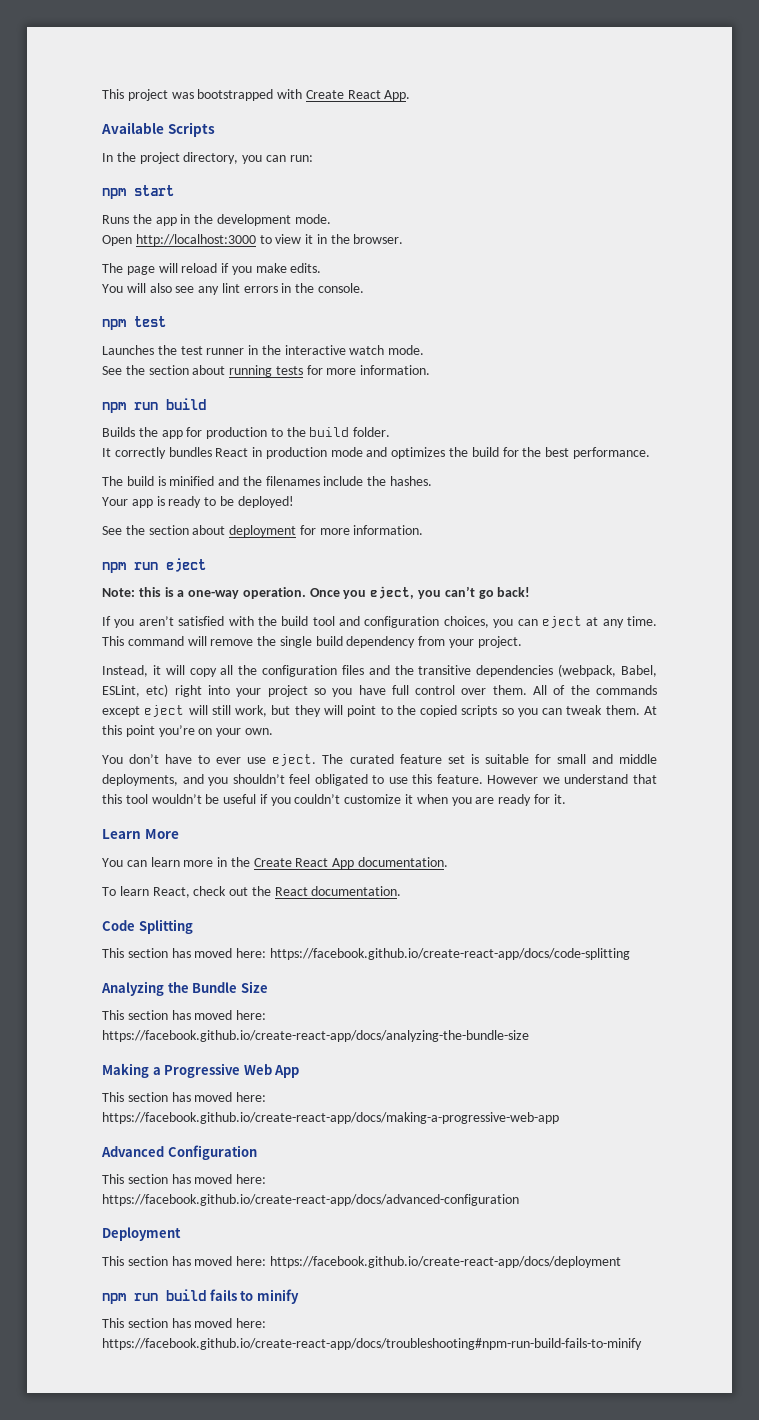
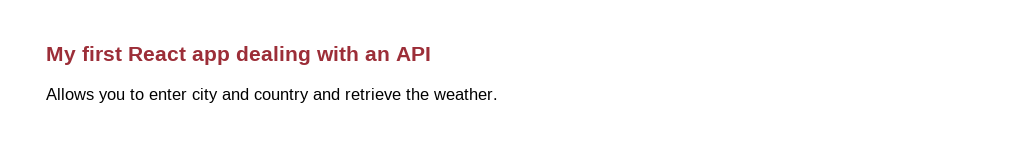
- This project was bootstrapped with Create React App.
- Available Scripts
- In the project directory, you can run:
- npm start
- Runs the app in the development mode.
- Open http://localhost:3000 to view it in the browser.
- The page will reload if you make edits.
- You will also see any lint errors in the console.
- npm test
- Launches the test runner in the interactive watch mode.
- See the section about running tests for more information.
- npm run build
- Builds the app for production to the build folder.
- It correctly bundles React in production mode and optimizes the build for the best performance.
- The build is minified and the filenames include the hashes.
- Your app is ready to be deployed!
- See the section about deployment for more information.
- npm run eject
- Note: this is a one-way operation. Once you eject, you can’t go back!
- If you aren’t satisfied with the build tool and configuration choices, you can eject at any time. This command will remove the single build dependency from your project.
- Instead, it will copy all the configuration files and the transitive dependencies (webpack, Babel, ESLint, etc) right into your project so you have full control over them. All of the commands except eject will still work, but they will point to the copied scripts so you can tweak them. At this point you’re on your own.
- You don’t have to ever use eject. The curated feature set is suitable for small and middle deployments, and you shouldn’t feel obligated to use this feature. However we understand that this tool wouldn’t be useful if you couldn’t customize it when you are ready for it.
- Learn More
- You can learn more in the Create React App documentation.
- To learn React, check out the React documentation.
- Code Splitting
- This section has moved here: https://facebook.github.io/create-react-app/docs/code-splitting
- Analyzing the Bundle Size
- This section has moved here: https://facebook.github.io/create-react-app/docs/analyzing-the-bundle-size
- Making a Progressive Web App
- This section has moved here: https://facebook.github.io/create-react-app/docs/making-a-progressive-web-app
- Advanced Configuration
- This section has moved here: https://facebook.github.io/create-react-app/docs/advanced-configuration
- Deployment
- This section has moved here: https://facebook.github.io/create-react-app/docs/deployment
- npm run build fails to minify
- This section has moved here: https://facebook.github.io/create-react-app/docs/troubleshooting#npm-run-build-fails-to-minify
+ My first React app dealing with an API
+ Allows you to enter city and country and retrieve the weather.

